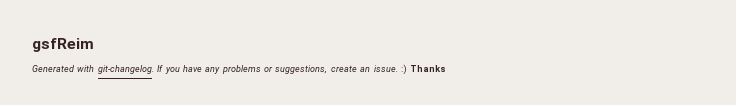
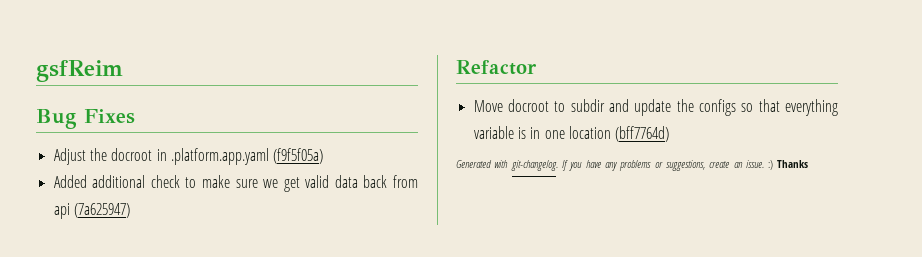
+ Bug Fixes
+ Adjust the docroot in .platform.app.yaml (f9f5f05a)
+ Added additional check to make sure we get valid data back from api (7a625947)
+ Refactor
+ Move docroot to subdir and update the configs so that everything variable is in one location (bff7764d)

